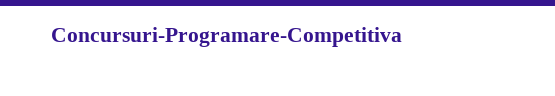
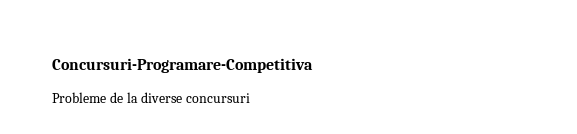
+ Probleme de la diverse concursuri

